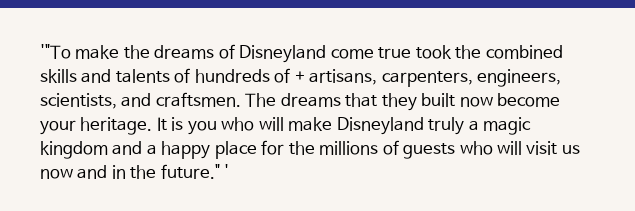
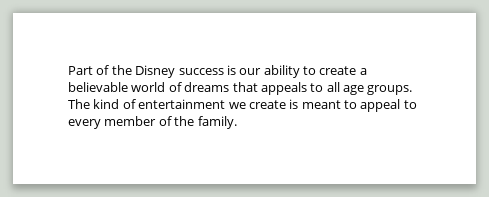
- '"To make the dreams of Disneyland come true took the combined skills and talents of hundreds of + artisans, carpenters, engineers, scientists, and craftsmen. The dreams that they built now become your heritage. It is you who will make Disneyland truly a magic kingdom and a happy place for the millions of guests who will visit us now and in the future." '
+ Part of the Disney success is our ability to create a believable world of dreams that appeals to all age groups. The kind of entertainment we create is meant to appeal to every member of the family.

